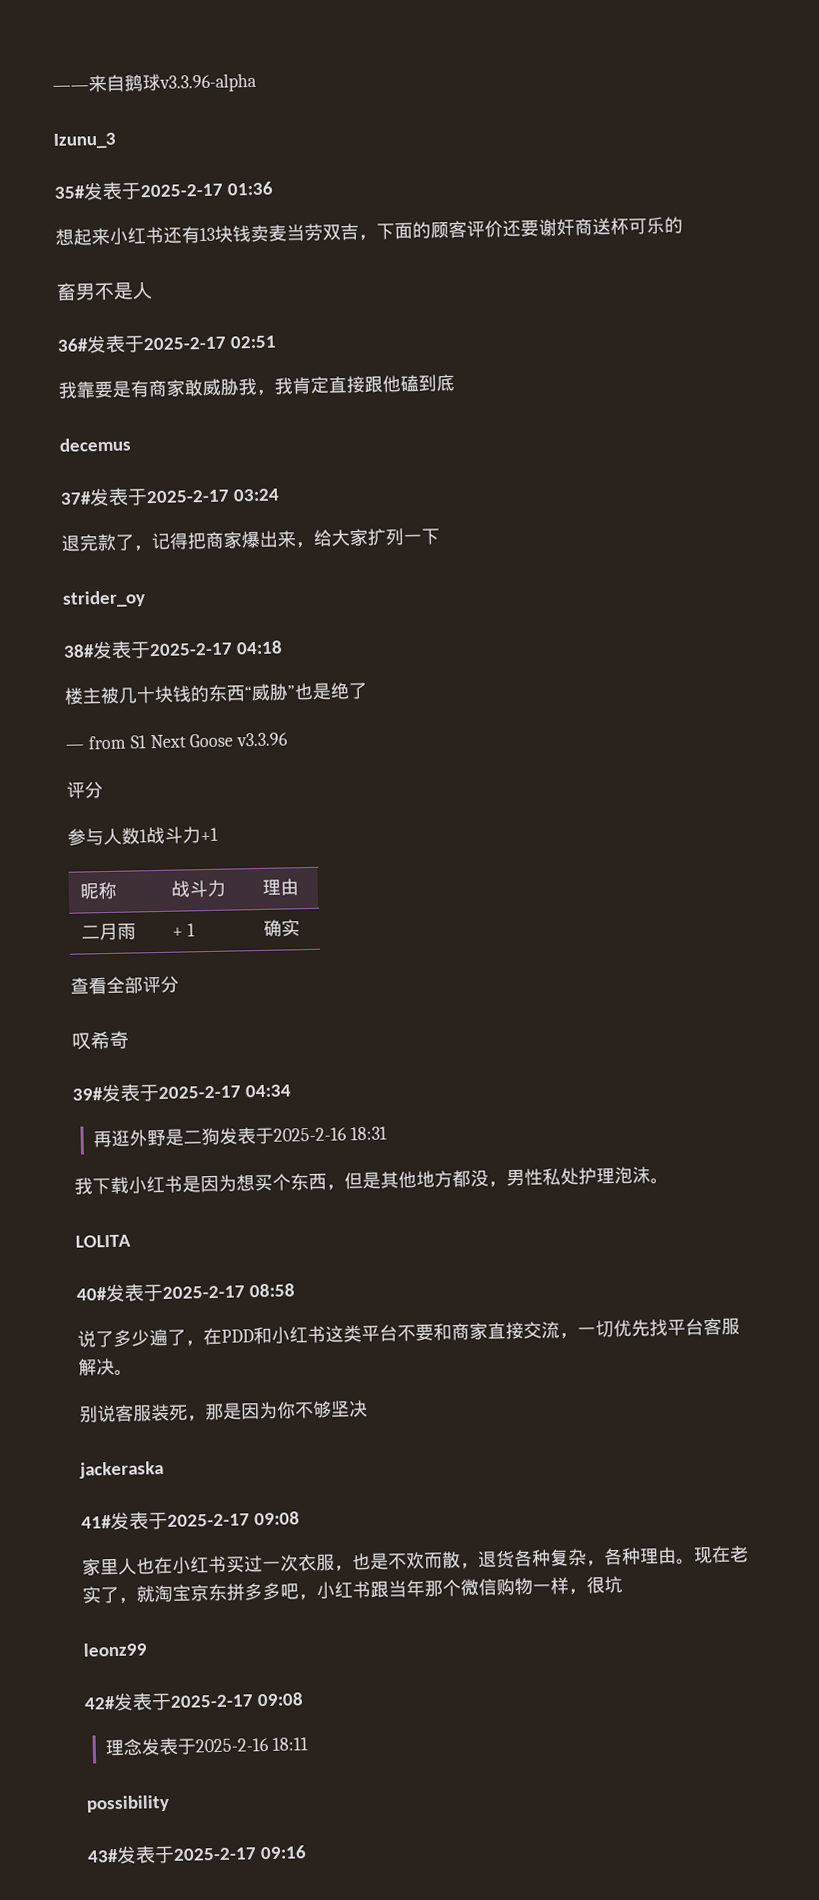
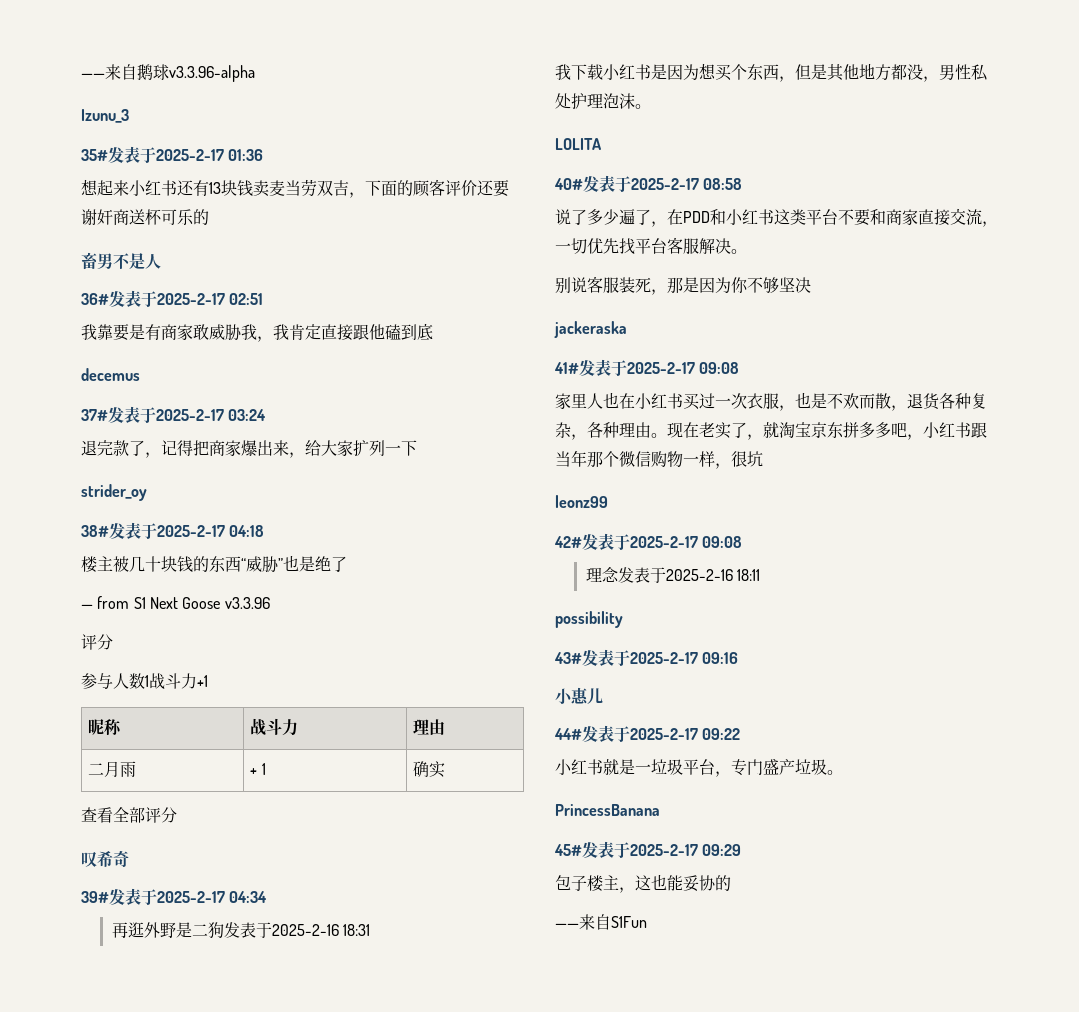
+ 小惠儿
+ 44#发表于2025-2-17 09:22
+ 小红书就是一垃圾平台，专门盛产垃圾。
+ PrincessBanana
+ 45#发表于2025-2-17 09:29
+ 包子楼主，这也能妥协的
+ ——来自S1Fun

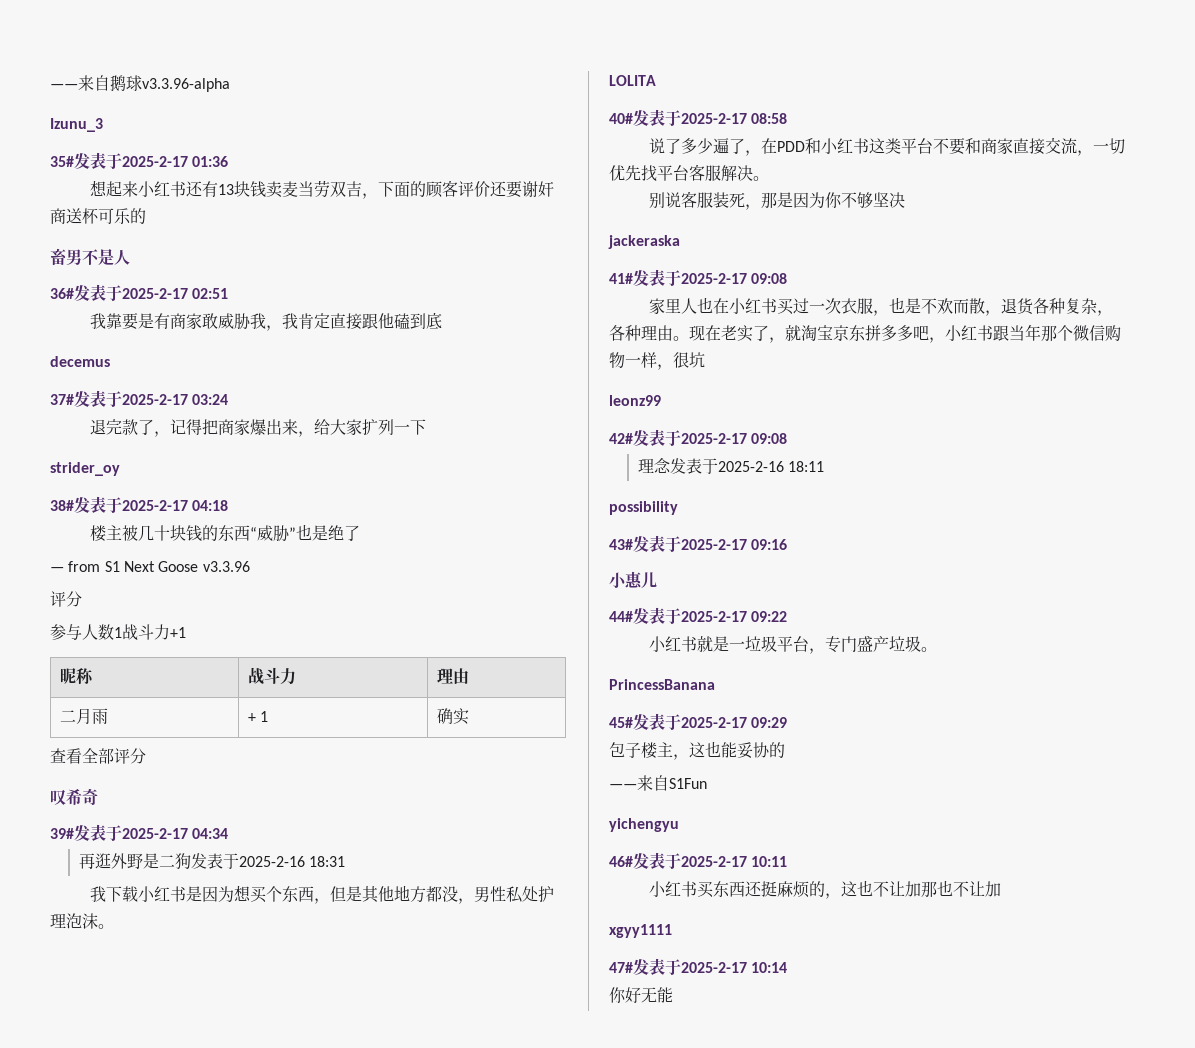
+ yichengyu
+ 46#发表于2025-2-17 10:11
+ 小红书买东西还挺麻烦的，这也不让加那也不让加
+ xgyy1111
+ 47#发表于2025-2-17 10:14
+ 你好无能

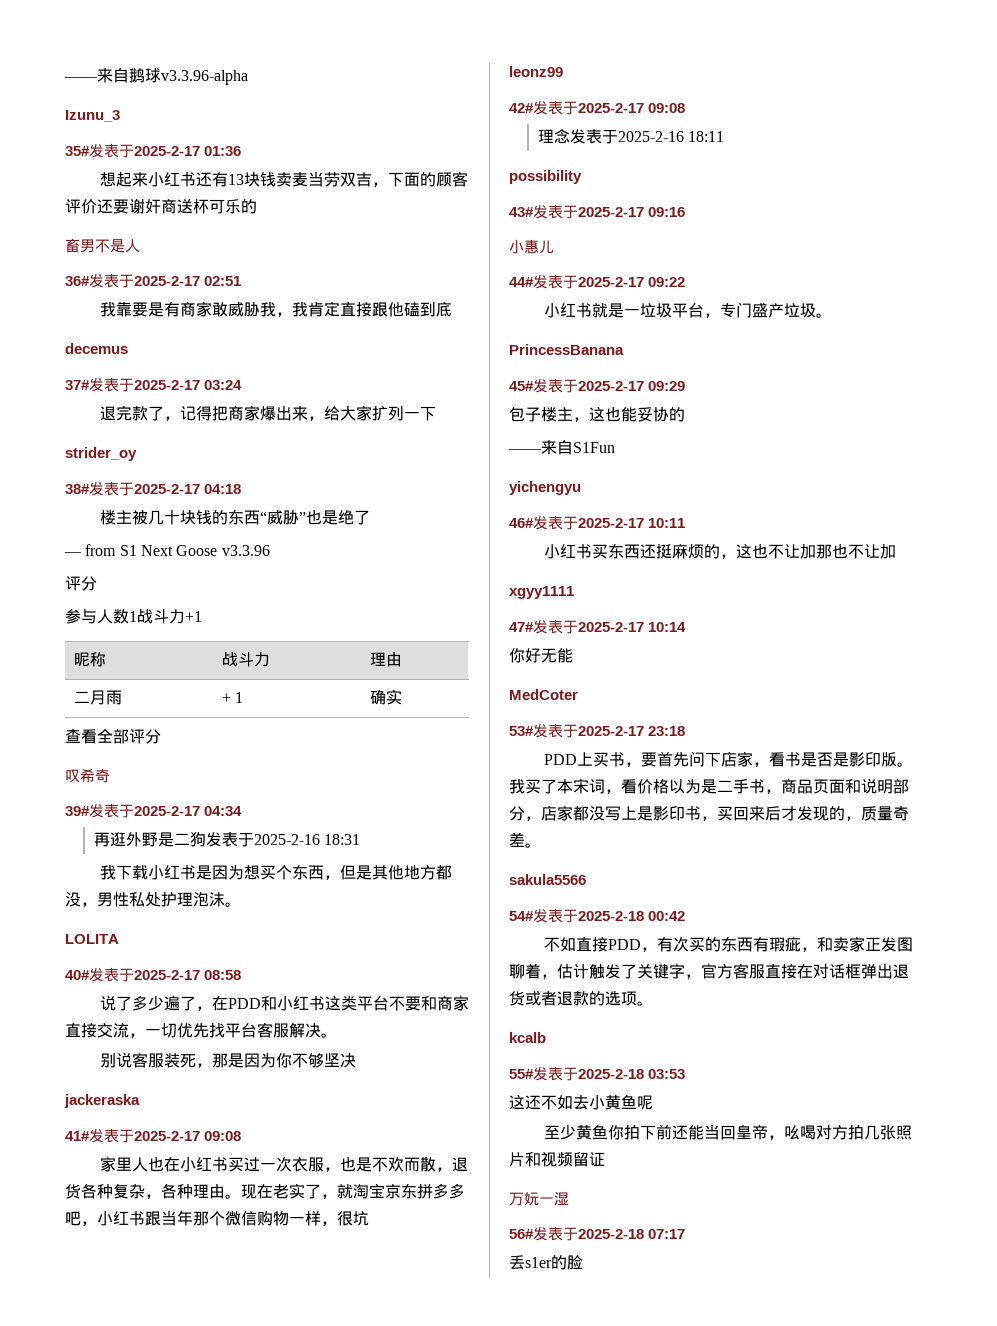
+ MedCoter
+ 53#发表于2025-2-17 23:18
+ PDD上买书，要首先问下店家，看书是否是影印版。我买了本宋词，看价格以为是二手书，商品页面和说明部分，店家都没写上是影印书，买回来后才发现的，质量奇差。
+ sakula5566
+ 54#发表于2025-2-18 00:42
+ 不如直接PDD，有次买的东西有瑕疵，和卖家正发图聊着，估计触发了关键字，官方客服直接在对话框弹出退货或者退款的选项。
+ kcalb
+ 55#发表于2025-2-18 03:53
+ 这还不如去小黄鱼呢
+ 至少黄鱼你拍下前还能当回皇帝，吆喝对方拍几张照片和视频留证
+ 万妩一湿
+ 56#发表于2025-2-18 07:17
+ 丢s1er的脸

